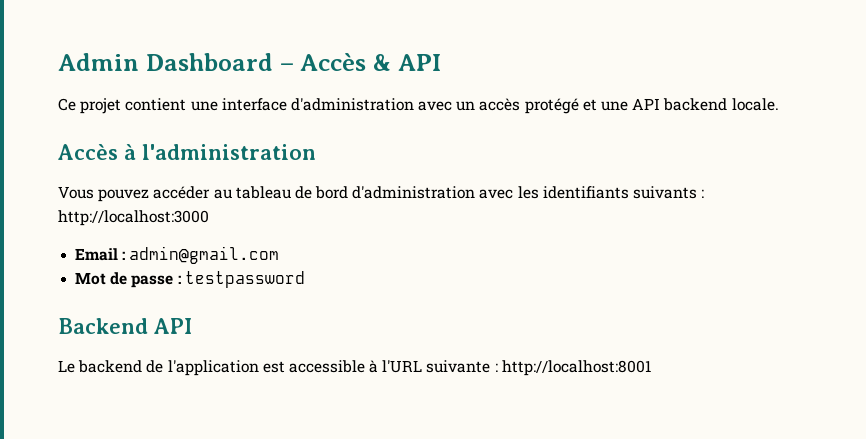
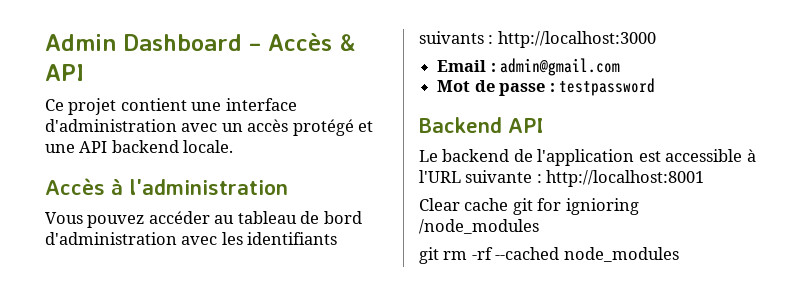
+ Clear cache git for ignioring /node_modules
+ git rm -rf --cached node_modules

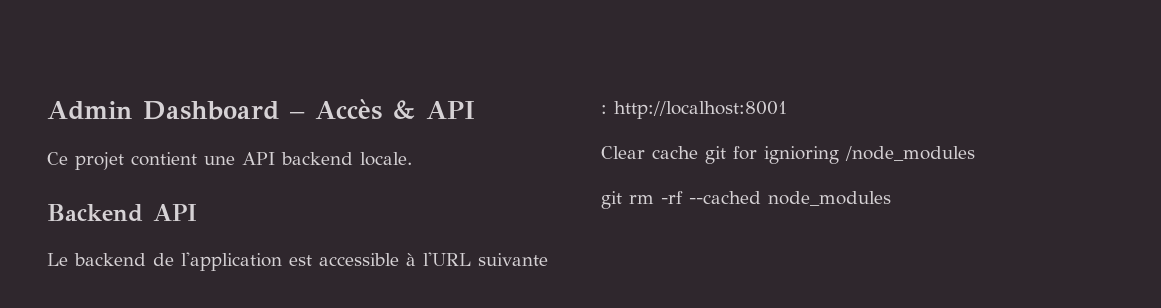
- Ce projet contient une interface d'administration avec un accès protégé et une API backend locale.
- Accès à l'administration
- Vous pouvez accéder au tableau de bord d'administration avec les identifiants suivants : http://localhost:3000
- Email : admin@gmail.com
- Mot de passe : testpassword
+ Ce projet contient une API backend locale.

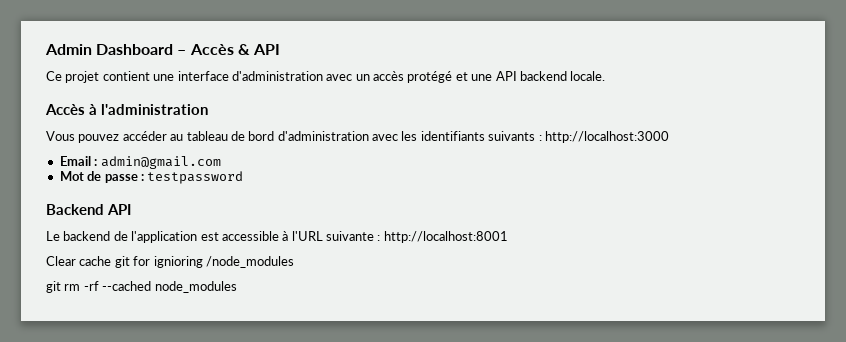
- Ce projet contient une API backend locale.
+ Ce projet contient une interface d'administration avec un accès protégé et une API backend locale.
+ Accès à l'administration
+ Vous pouvez accéder au tableau de bord d'administration avec les identifiants suivants : http://localhost:3000
+ Email : admin@gmail.com
+ Mot de passe : testpassword

